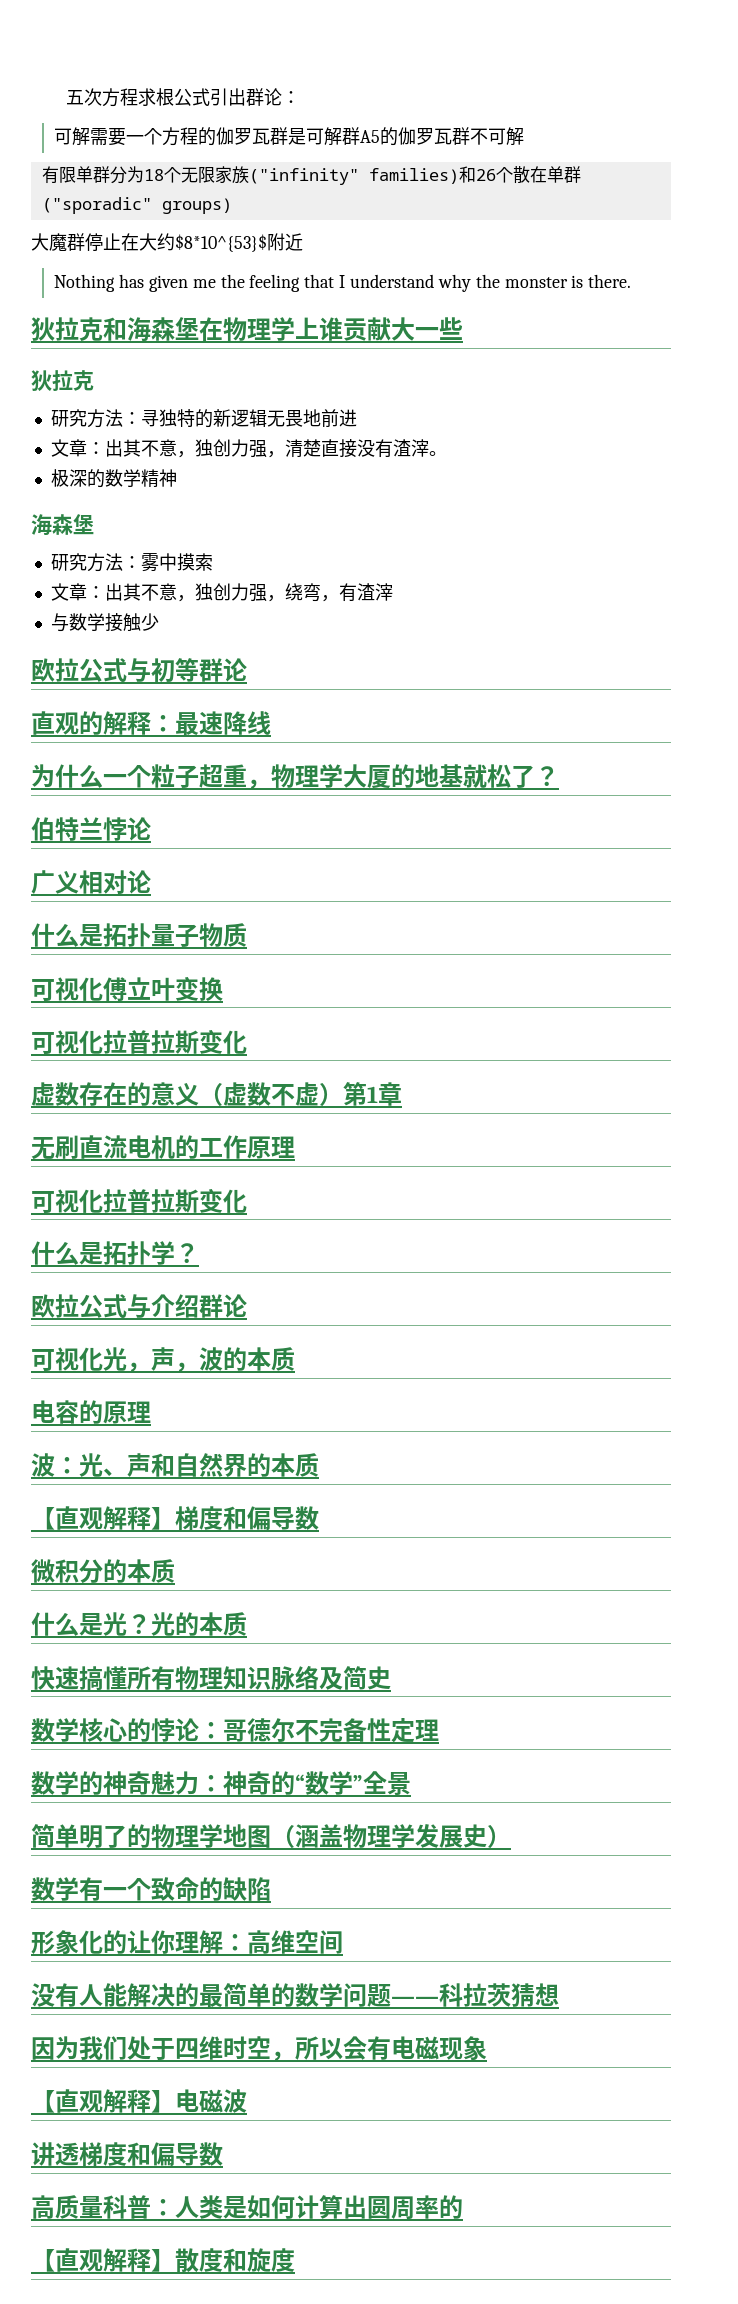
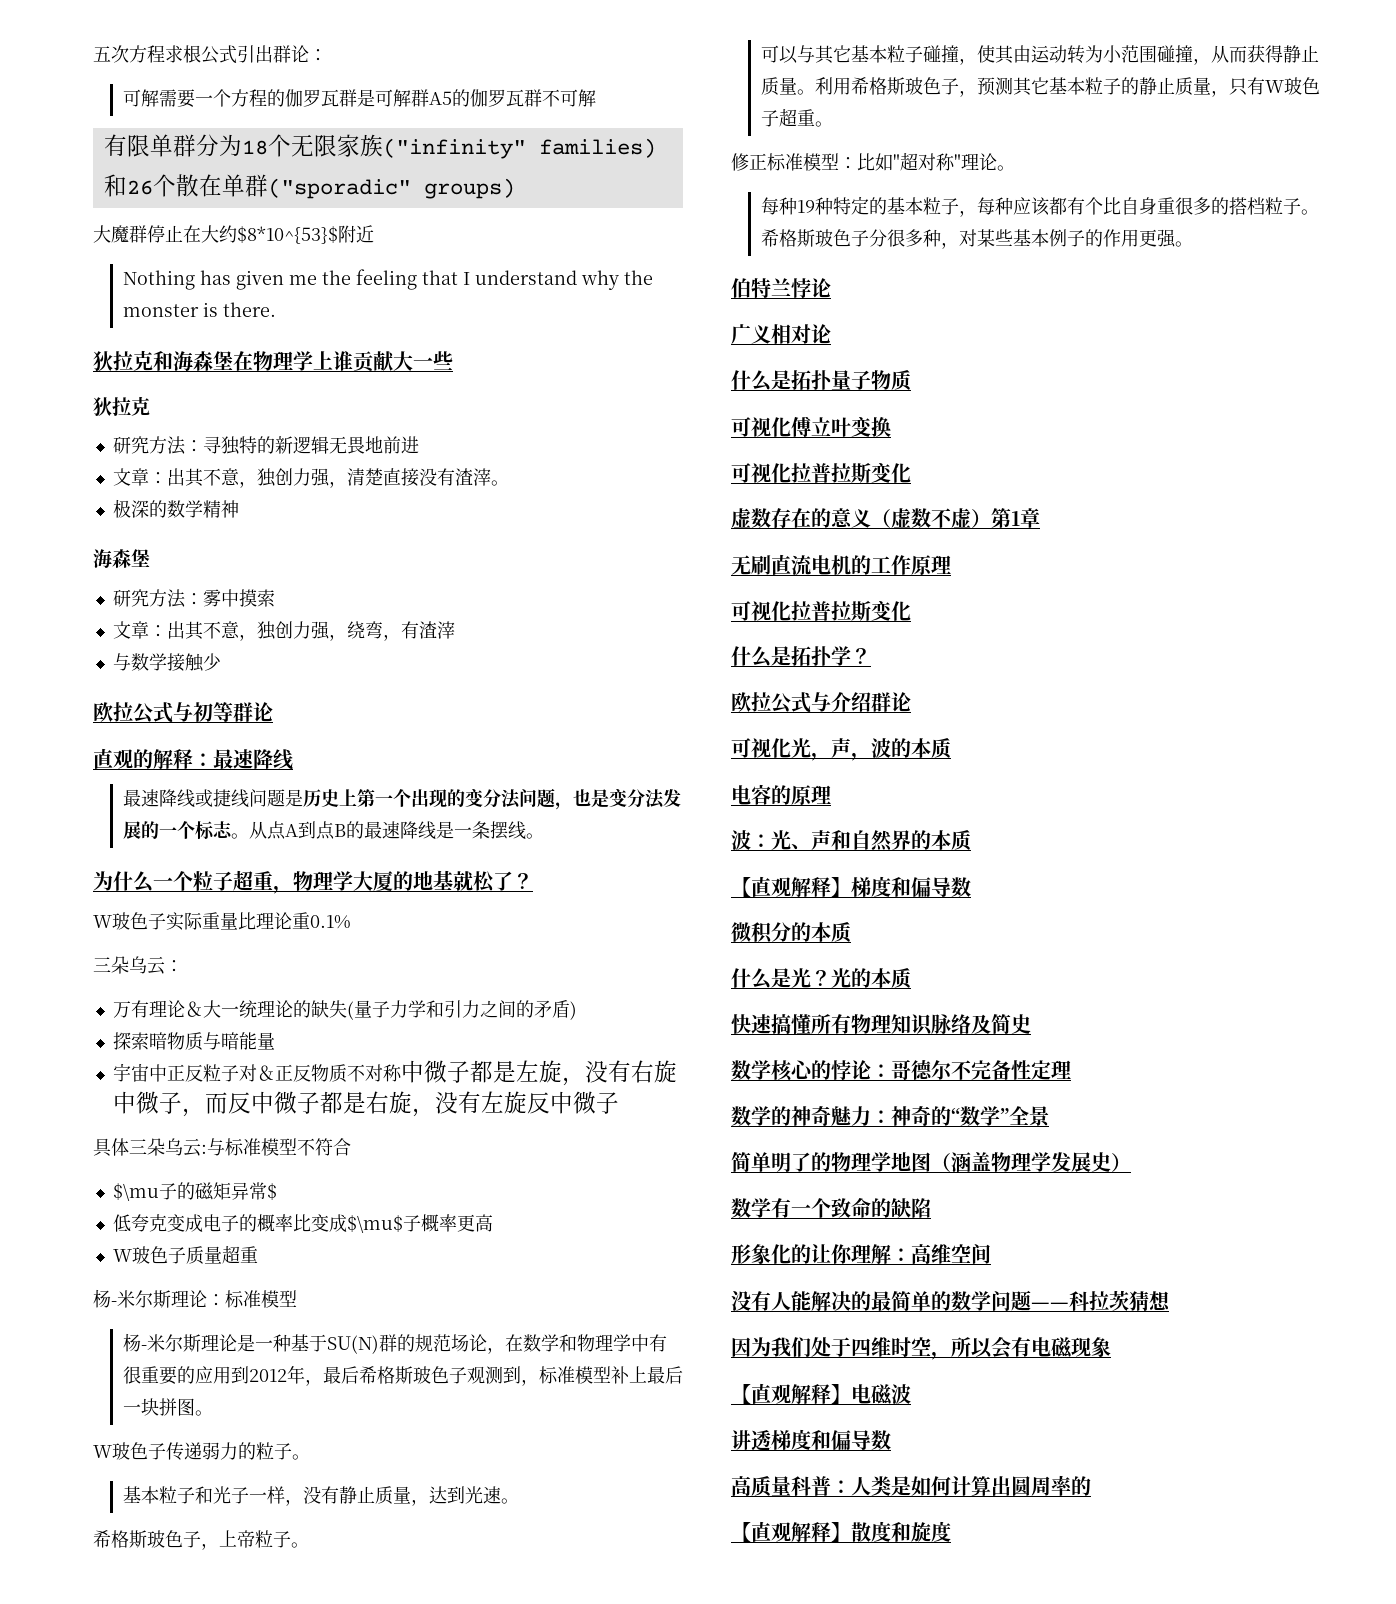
+ 最速降线或捷线问题是历史上第一个出现的变分法问题，也是变分法发展的一个标志。从点A到点B的最速降线是一条摆线。
+ W玻色子实际重量比理论重0.1%
+ 三朵乌云：
+ 万有理论＆大一统理论的缺失(量子力学和引力之间的矛盾)
+ 探索暗物质与暗能量
+ 宇宙中正反粒子对＆正反物质不对称中微子都是左旋，没有右旋中微子，而反中微子都是右旋，没有左旋反中微子
+ 具体三朵乌云:与标准模型不符合
+ $\mu子的磁矩异常$
+ 低夸克变成电子的概率比变成$\mu$子概率更高
+ W玻色子质量超重
+ 杨-米尔斯理论：标准模型
+ 杨-米尔斯理论是一种基于SU(N)群的规范场论，在数学和物理学中有很重要的应用到2012年，最后希格斯玻色子观测到，标准模型补上最后一块拼图。
+ W玻色子传递弱力的粒子。
+ 基本粒子和光子一样，没有静止质量，达到光速。
+ 希格斯玻色子，上帝粒子。
+ 可以与其它基本粒子碰撞，使其由运动转为小范围碰撞，从而获得静止质量。利用希格斯玻色子，预测其它基本粒子的静止质量，只有W玻色子超重。
+ 修正标准模型：比如"超对称"理论。
+ 每种19种特定的基本粒子，每种应该都有个比自身重很多的搭档粒子。希格斯玻色子分很多种，对某些基本例子的作用更强。

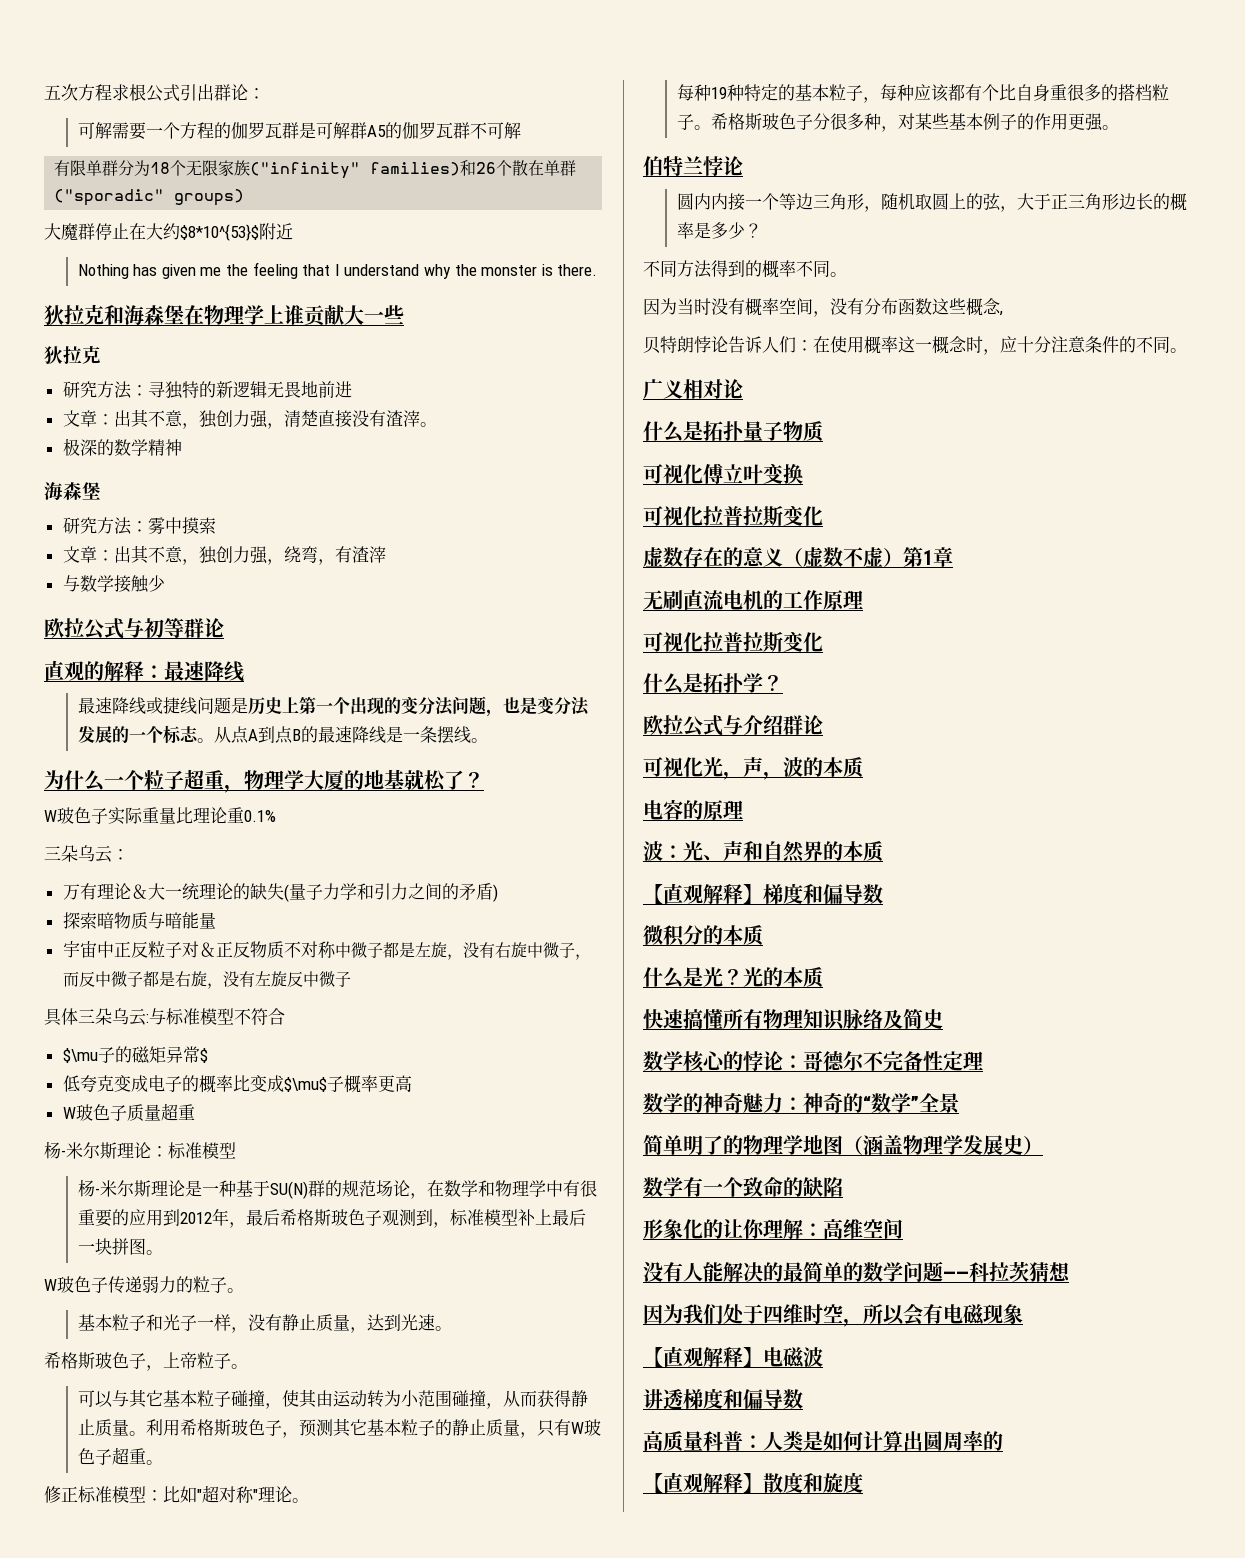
+ 圆内内接一个等边三角形，随机取圆上的弦，大于正三角形边长的概率是多少？
+ 不同方法得到的概率不同。
+ 因为当时没有概率空间，没有分布函数这些概念,
+ 贝特朗悖论告诉人们：在使用概率这一概念时，应十分注意条件的不同。

